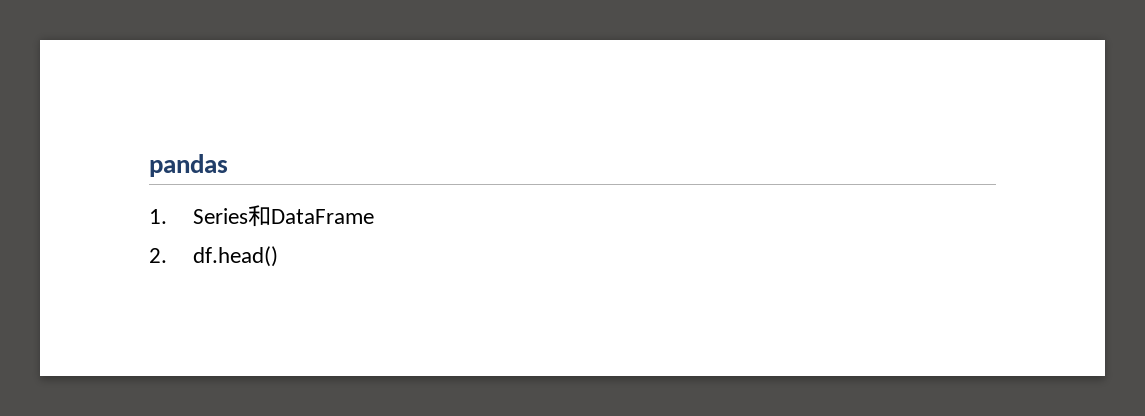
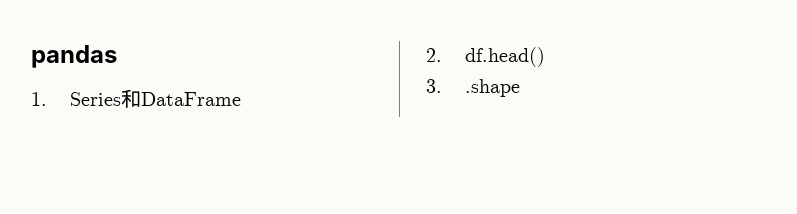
+ 3. .shape

